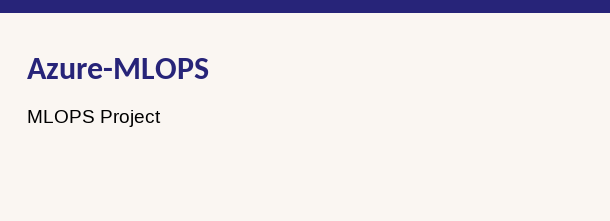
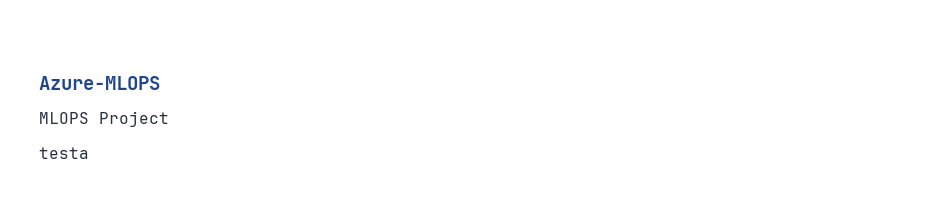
+ testa

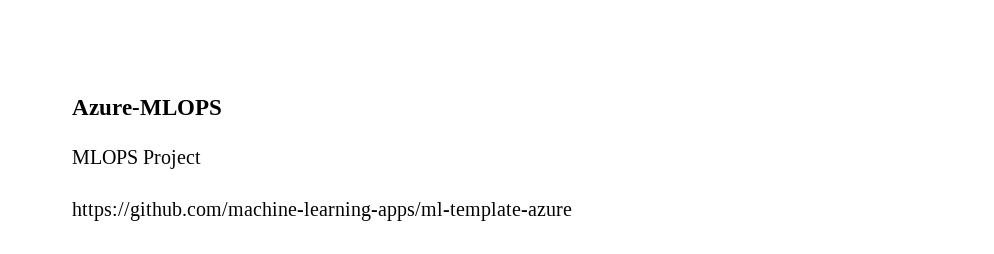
- testa
+ https://github.com/machine-learning-apps/ml-template-azure

